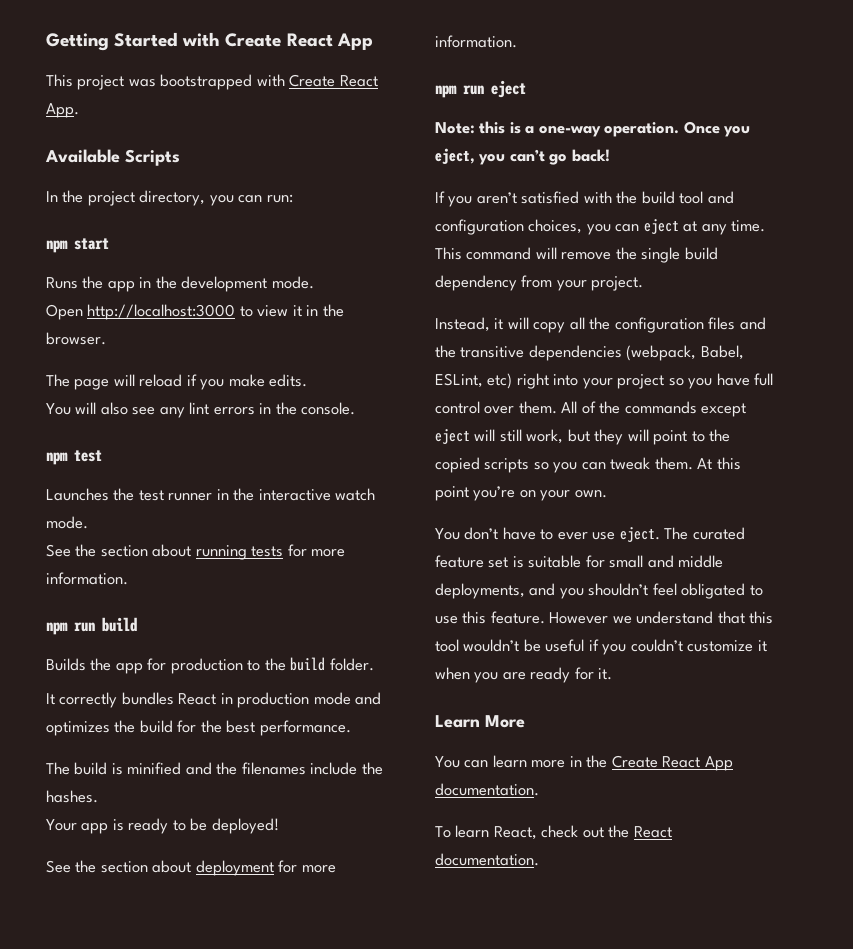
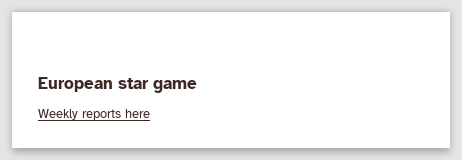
- Getting Started with Create React App
- This project was bootstrapped with Create React App.
- Available Scripts
- In the project directory, you can run:
- npm start
- Runs the app in the development mode.
- Open http://localhost:3000 to view it in the browser.
- The page will reload if you make edits.
- You will also see any lint errors in the console.
- npm test
- Launches the test runner in the interactive watch mode.
- See the section about running tests for more information.
- npm run build
- Builds the app for production to the build folder.
- It correctly bundles React in production mode and optimizes the build for the best performance.
- The build is minified and the filenames include the hashes.
- Your app is ready to be deployed!
- See the section about deployment for more information.
- npm run eject
- Note: this is a one-way operation. Once you eject, you can’t go back!
- If you aren’t satisfied with the build tool and configuration choices, you can eject at any time. This command will remove the single build dependency from your project.
- Instead, it will copy all the configuration files and the transitive dependencies (webpack, Babel, ESLint, etc) right into your project so you have full control over them. All of the commands except eject will still work, but they will point to the copied scripts so you can tweak them. At this point you’re on your own.
- You don’t have to ever use eject. The curated feature set is suitable for small and middle deployments, and you shouldn’t feel obligated to use this feature. However we understand that this tool wouldn’t be useful if you couldn’t customize it when you are ready for it.
- Learn More
- You can learn more in the Create React App documentation.
- To learn React, check out the React documentation.
+ European star game
+ Weekly reports here

